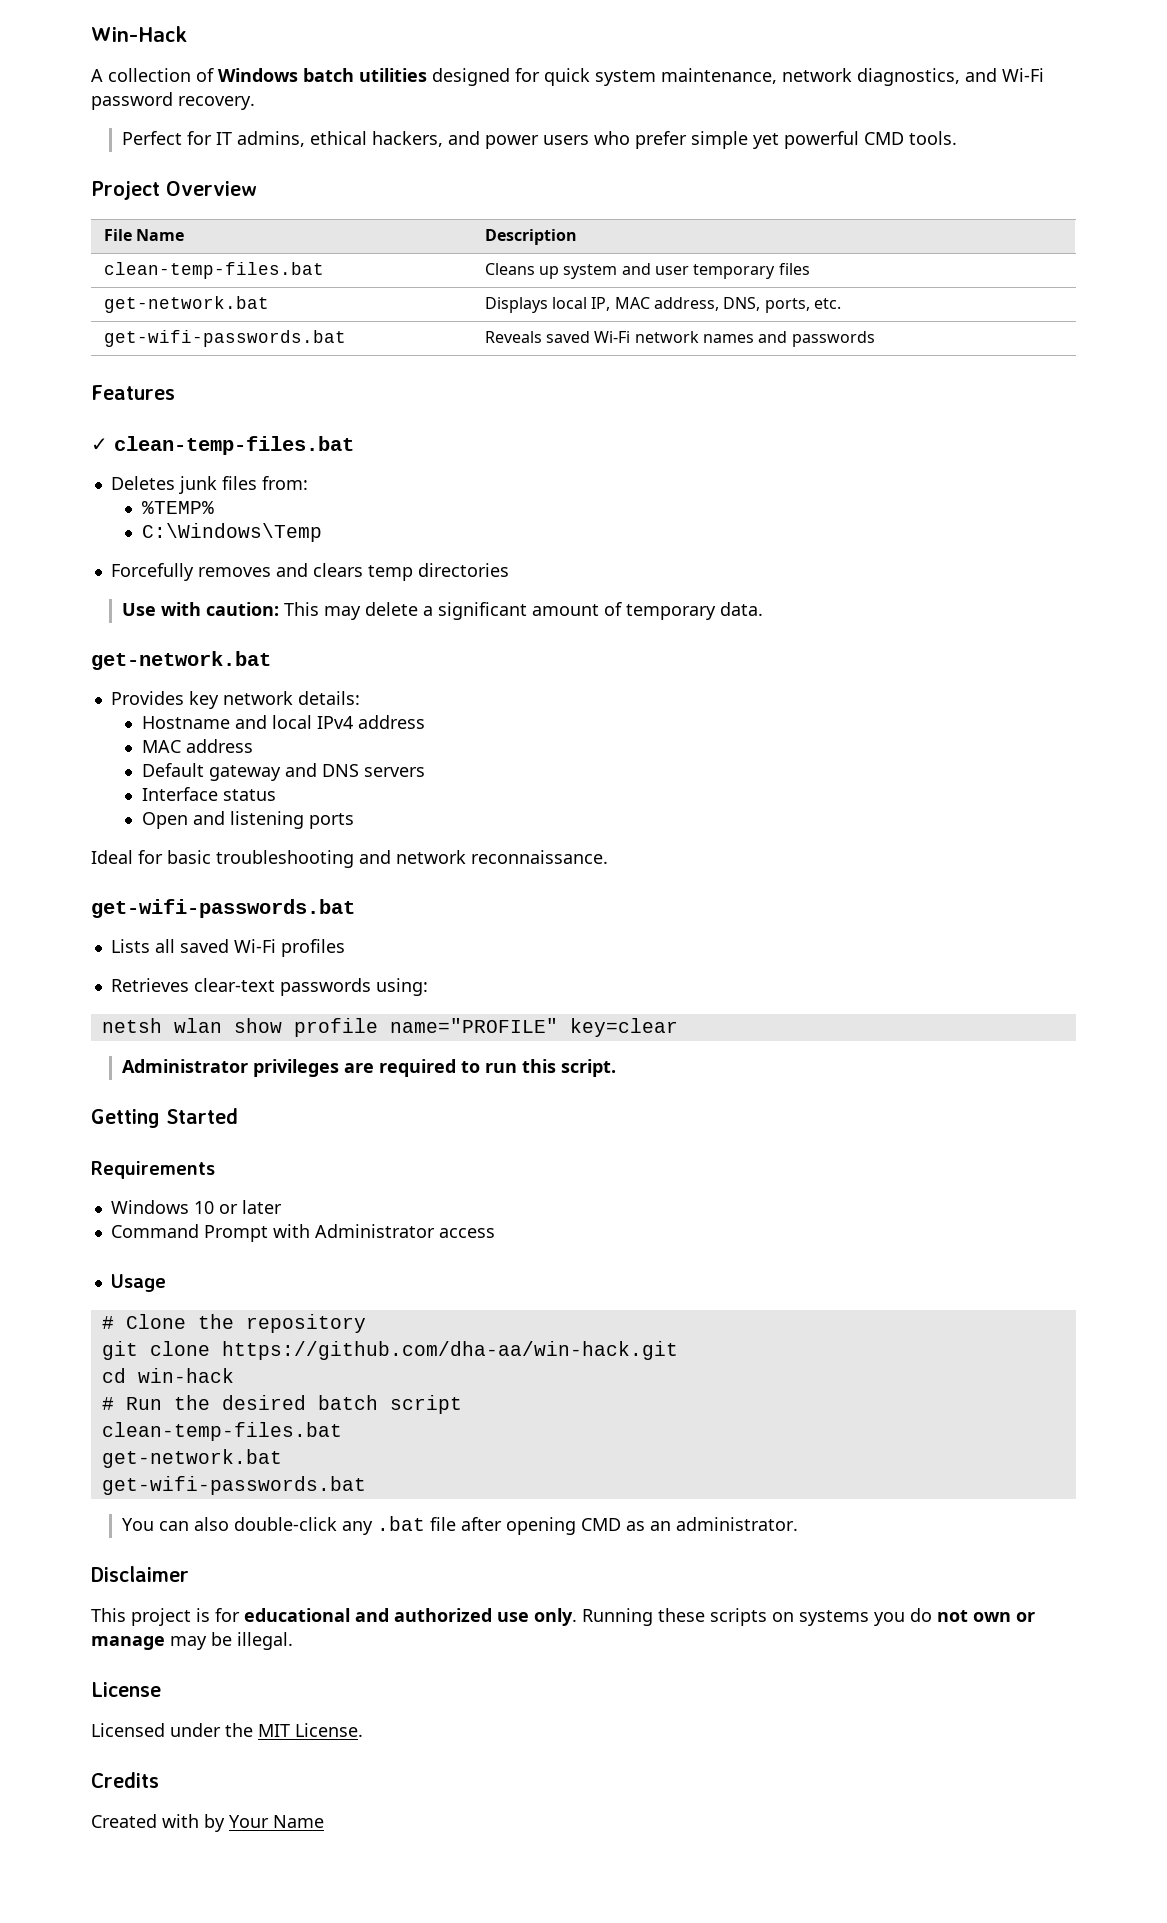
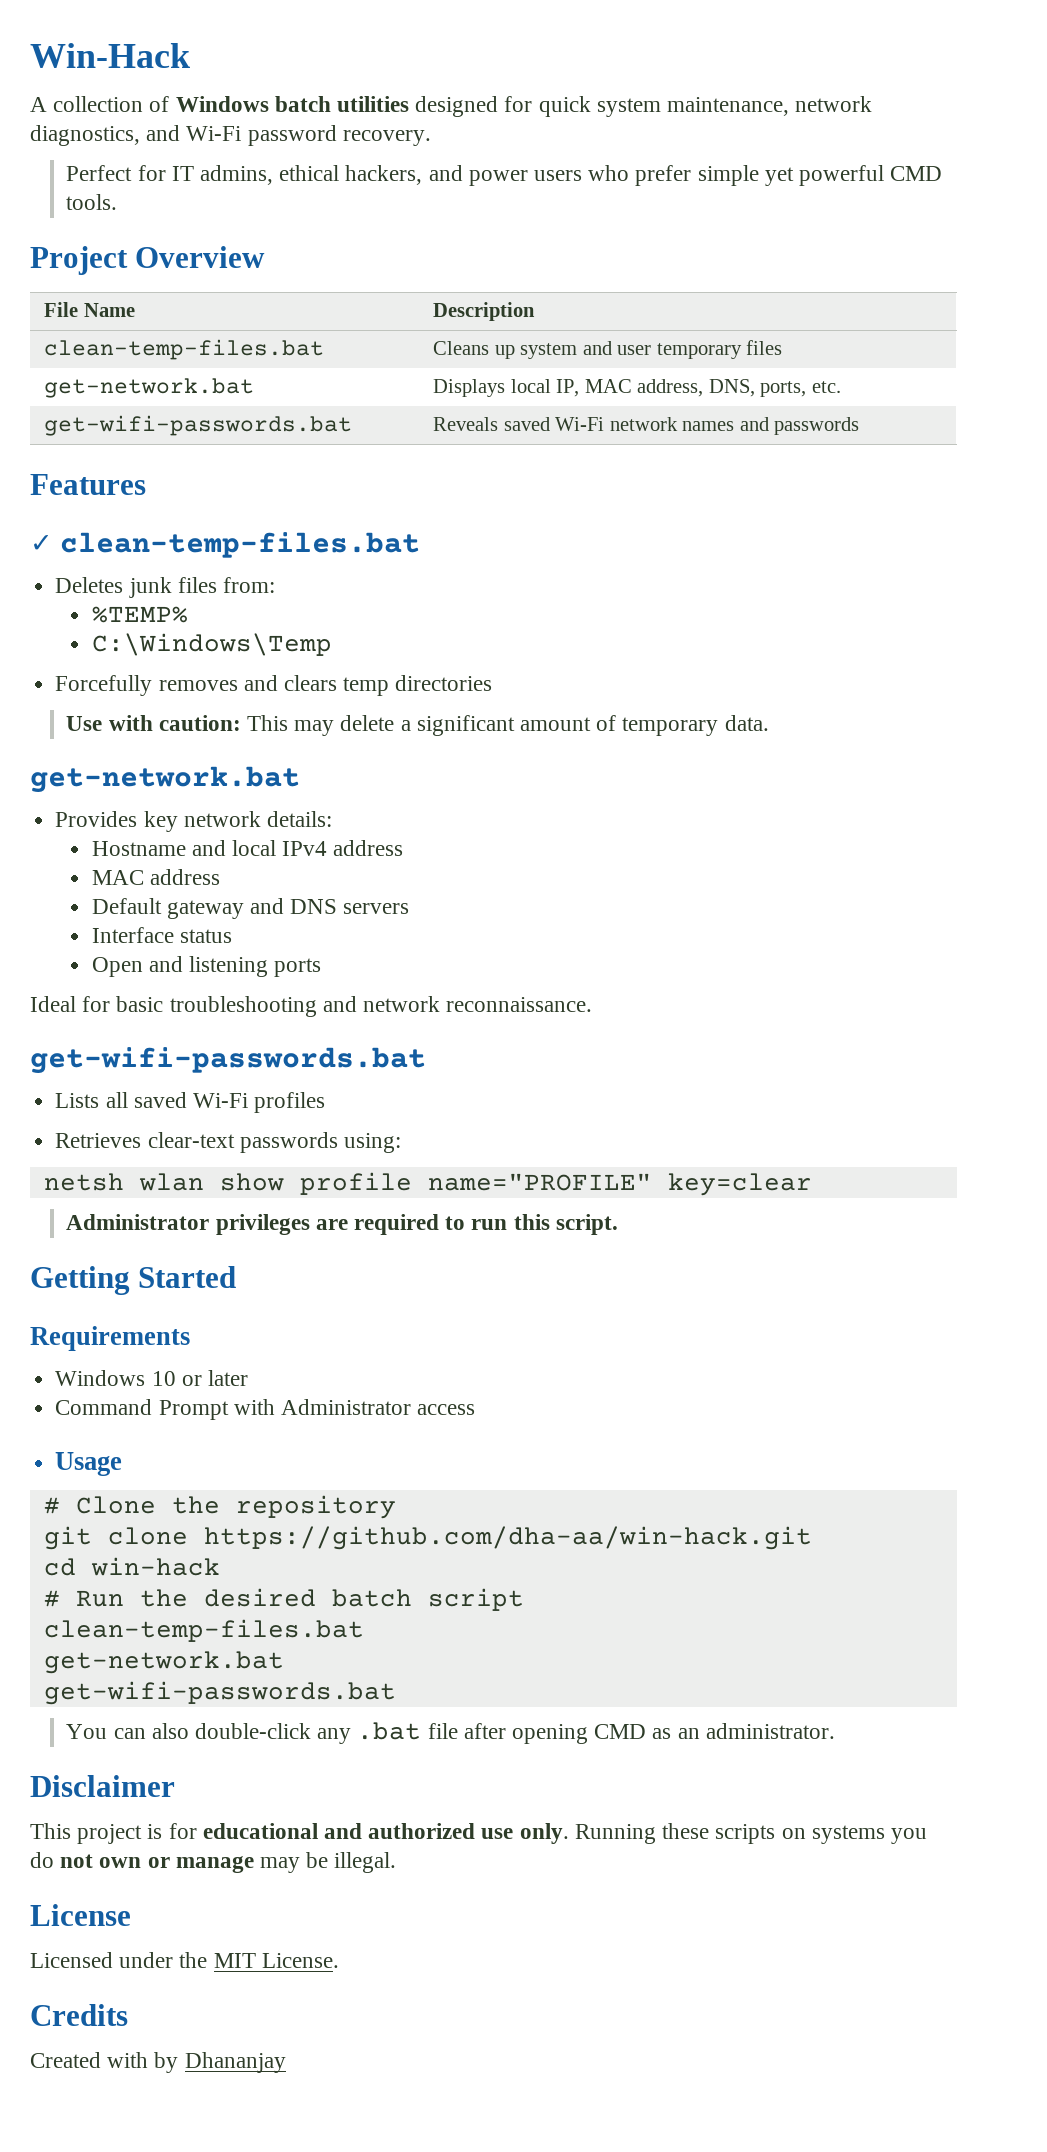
- Created with by Your Name
+ Created with by Dhananjay

